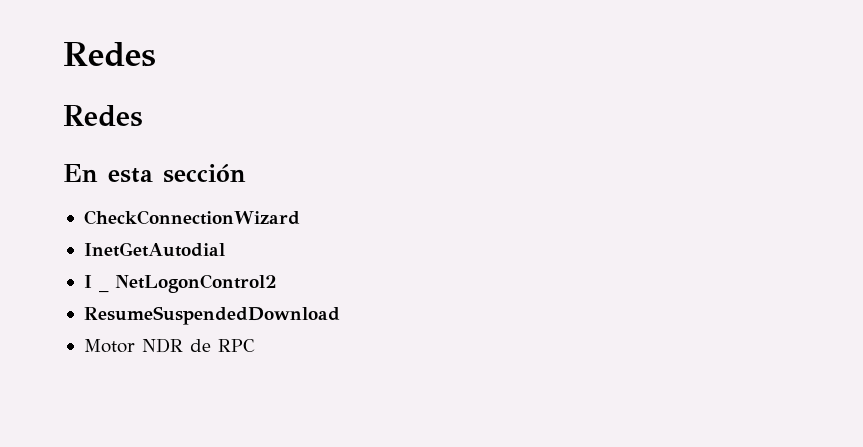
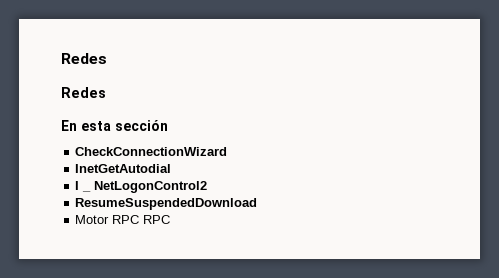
- Motor NDR de RPC
+ Motor RPC RPC

